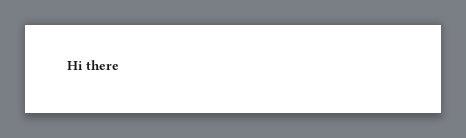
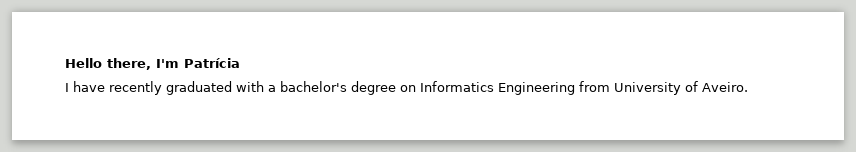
- Hi there
+ Hello there, I'm Patrícia
+ I have recently graduated with a bachelor's degree on Informatics Engineering from University of Aveiro.

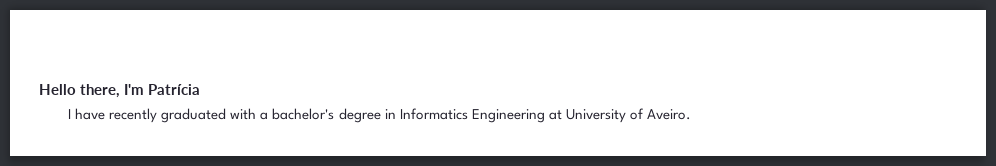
- I have recently graduated with a bachelor's degree on Informatics Engineering from University of Aveiro.
+ I have recently graduated with a bachelor's degree in Informatics Engineering at University of Aveiro.

